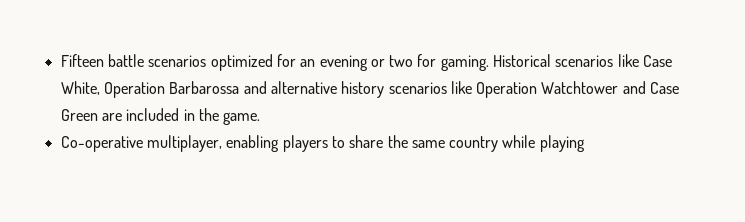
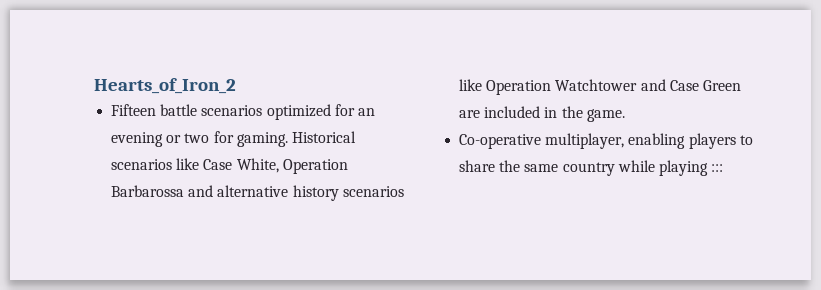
+ Hearts_of_Iron_2
- Co-operative multiplayer, enabling players to share the same country while playing
+ Co-operative multiplayer, enabling players to share the same country while playing :::

